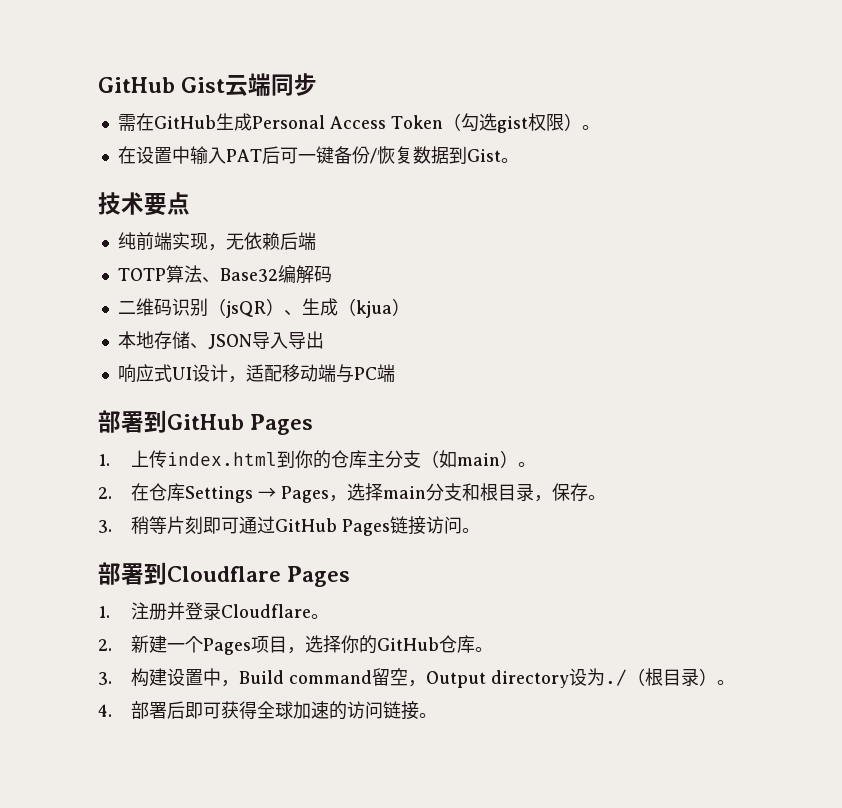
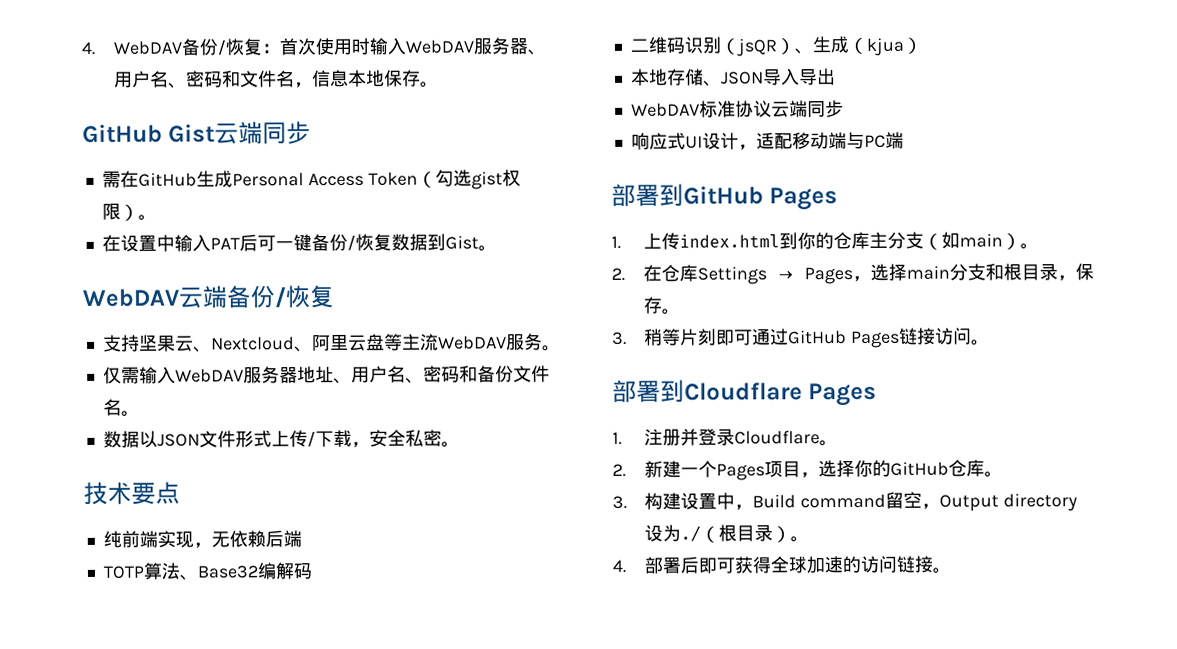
+ 4. WebDAV备份/恢复：首次使用时输入WebDAV服务器、用户名、密码和文件名，信息本地保存。
+ WebDAV云端备份/恢复
+ 支持坚果云、Nextcloud、阿里云盘等主流WebDAV服务。
+ 仅需输入WebDAV服务器地址、用户名、密码和备份文件名。
+ 数据以JSON文件形式上传/下载，安全私密。
+ WebDAV标准协议云端同步

